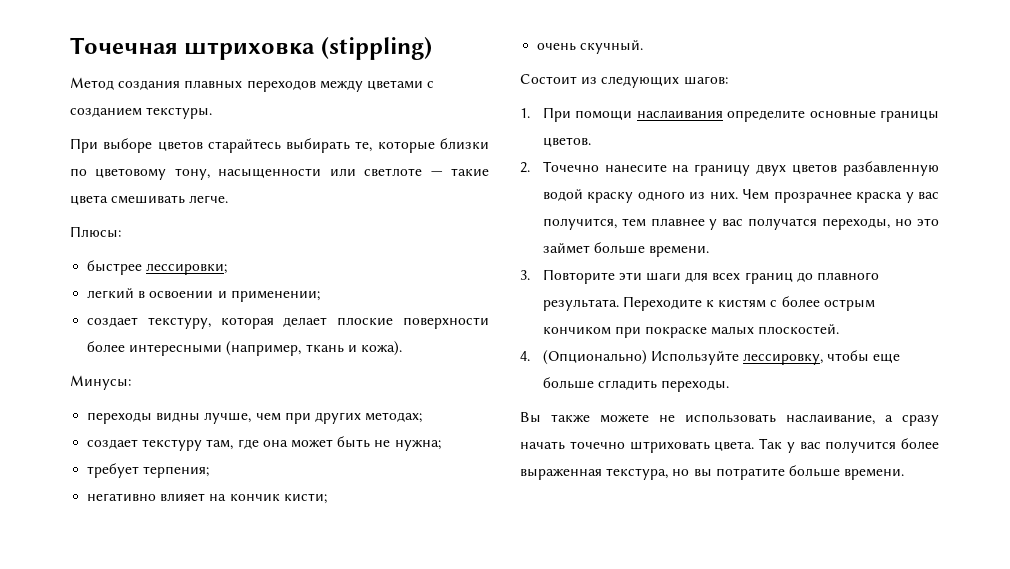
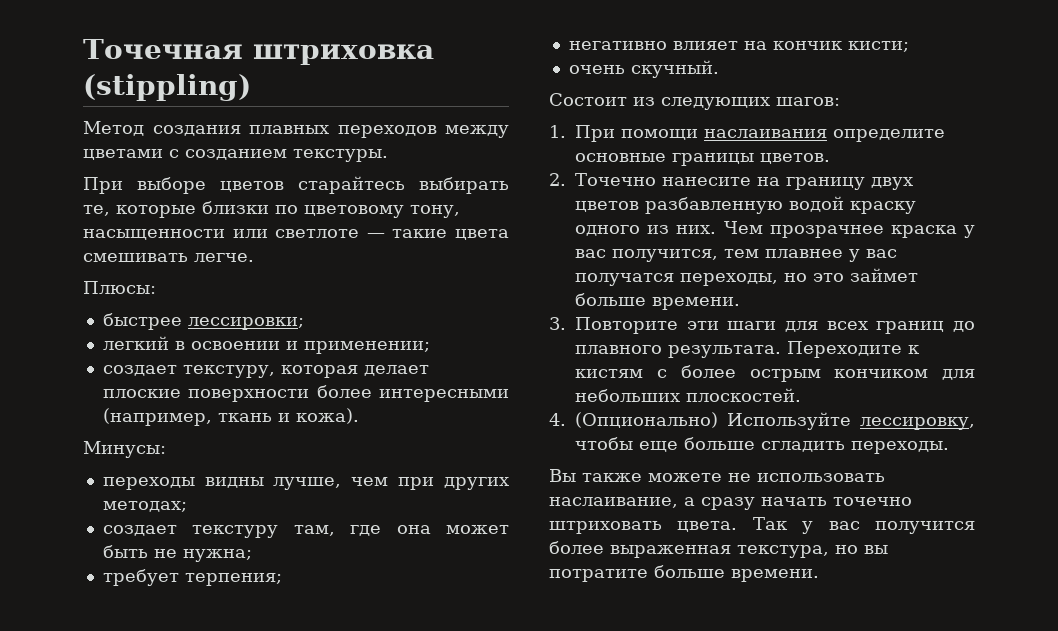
- Переходите к кистям с более острым кончиком при покраске малых плоскостей.
+ Переходите к кистям с более острым кончиком для небольших плоскостей.

